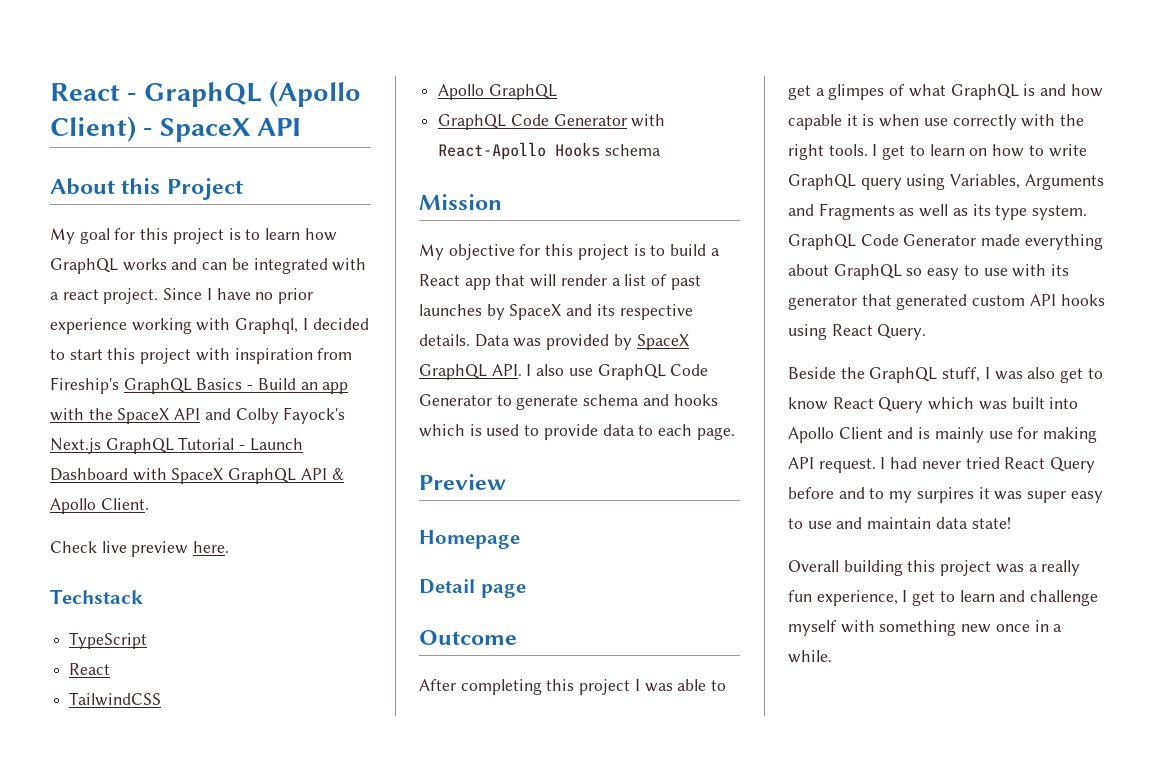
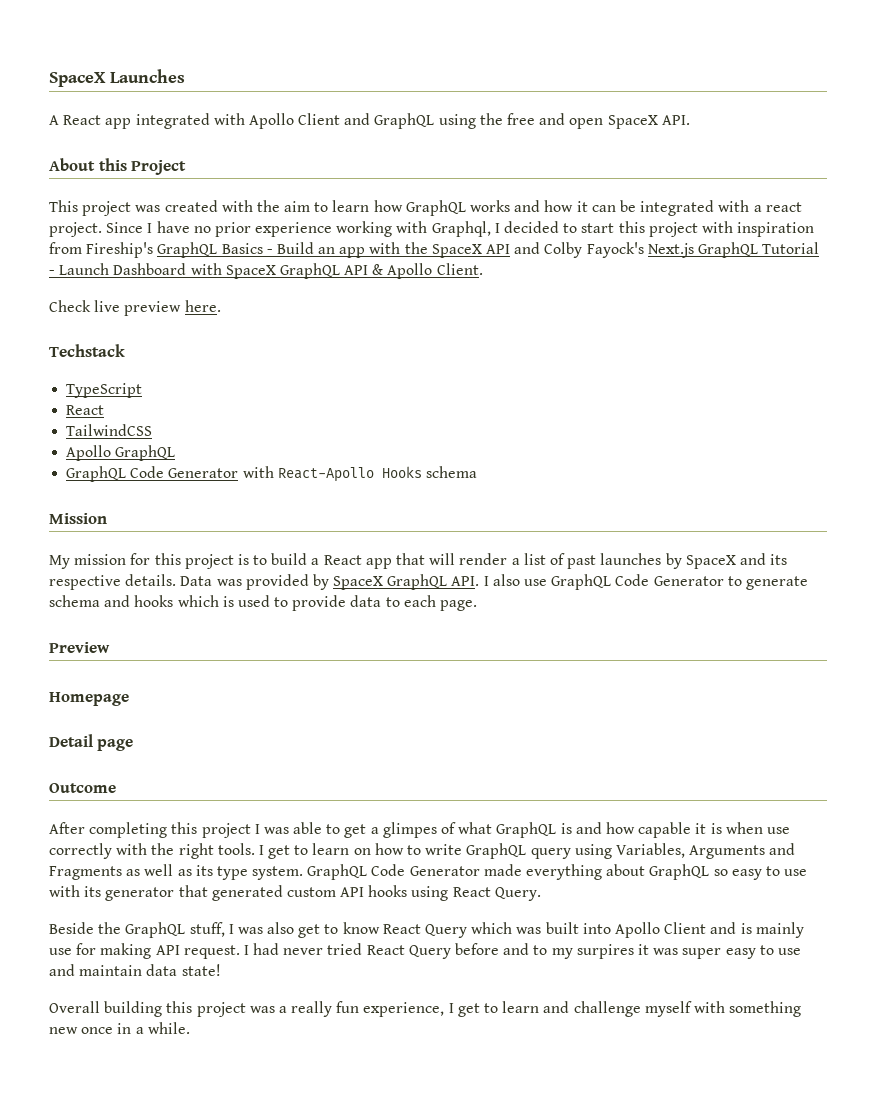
- React - GraphQL (Apollo Client) - SpaceX API
+ SpaceX Launches
+ A React app integrated with Apollo Client and GraphQL using the free and open SpaceX API.
  About this Project
- My goal for this project is to learn how GraphQL works and can be integrated with a react project.
+ This project was created with the aim to learn how GraphQL works and how it can be integrated with a react project.
- My objective for this project is to build a React app that will render a list of past launches by SpaceX and its respective details.
+ My mission for this project is to build a React app that will render a list of past launches by SpaceX and its respective details.

